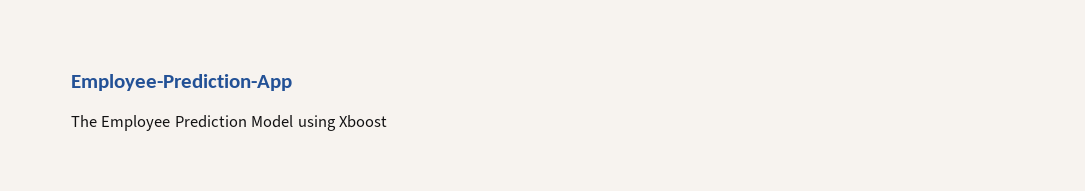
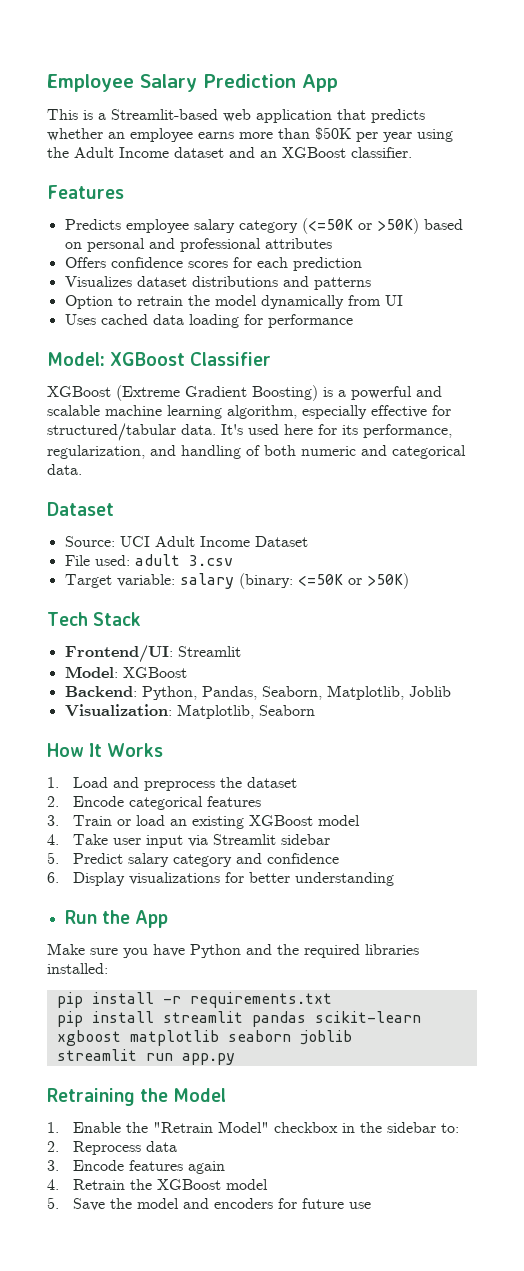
- Employee-Prediction-App
- The Employee Prediction Model using Xboost
+ Employee Salary Prediction App
+ This is a Streamlit-based web application that predicts whether an employee earns more than $50K per year using the Adult Income dataset and an XGBoost classifier.
+ Features
+ Predicts employee salary category (<=50K or >50K) based on personal and professional attributes
+ Offers confidence scores for each prediction
+ Visualizes dataset distributions and patterns
+ Option to retrain the model dynamically from UI
+ Uses cached data loading for performance
+ Model: XGBoost Classifier
+ XGBoost (Extreme Gradient Boosting) is a powerful and scalable machine learning algorithm, especially effective for structured/tabular data. It's used here for its performance, regularization, and handling of both numeric and categorical data.
+ Dataset
+ Source: UCI Adult Income Dataset
+ File used: adult 3.csv
+ Target variable: salary (binary: <=50K or >50K)
+ Tech Stack
+ Frontend/UI: Streamlit
+ Model: XGBoost
+ Backend: Python, Pandas, Seaborn, Matplotlib, Joblib
+ Visualization: Matplotlib, Seaborn
+ How It Works
+ 1. Load and preprocess the dataset
+ 2. Encode categorical features
+ 3. Train or load an existing XGBoost model
+ 4. Take user input via Streamlit sidebar
+ 5. Predict salary category and confidence
+ 6. Display visualizations for better understanding
+ Run the App
+ Make sure you have Python and the required libraries installed:
+ pip install -r requirements.txt
+ pip install streamlit pandas scikit-learn xgboost matplotlib seaborn joblib
+ streamlit run app.py
+ Retraining the Model
+ 1. Enable the "Retrain Model" checkbox in the sidebar to:
+ 2. Reprocess data
+ 3. Encode features again
+ 4. Retrain the XGBoost model
+ 5. Save the model and encoders for future use

